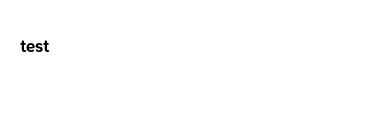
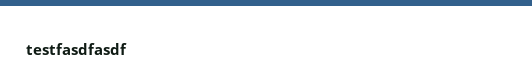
- test
+ testfasdfasdf

